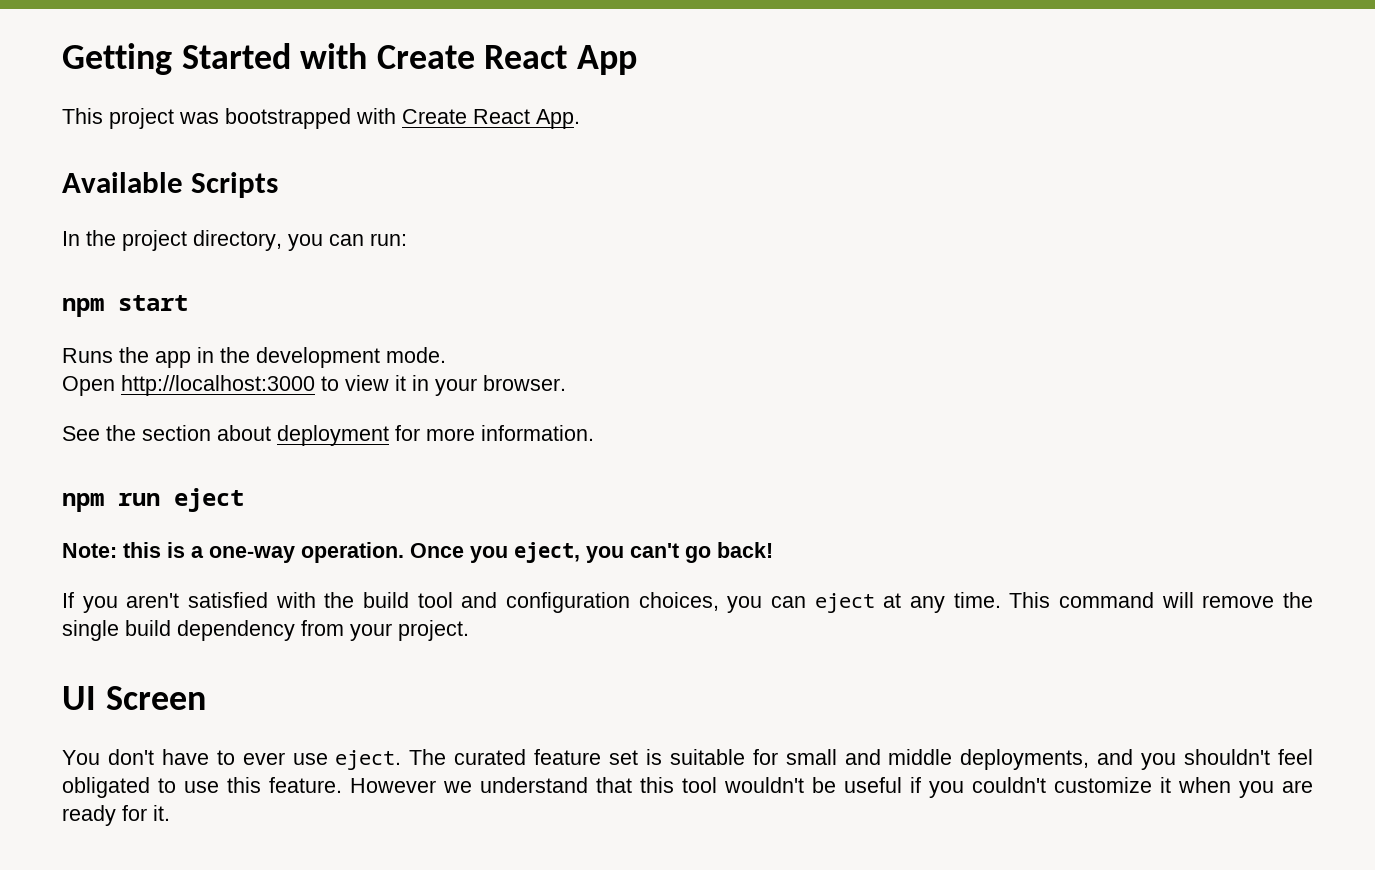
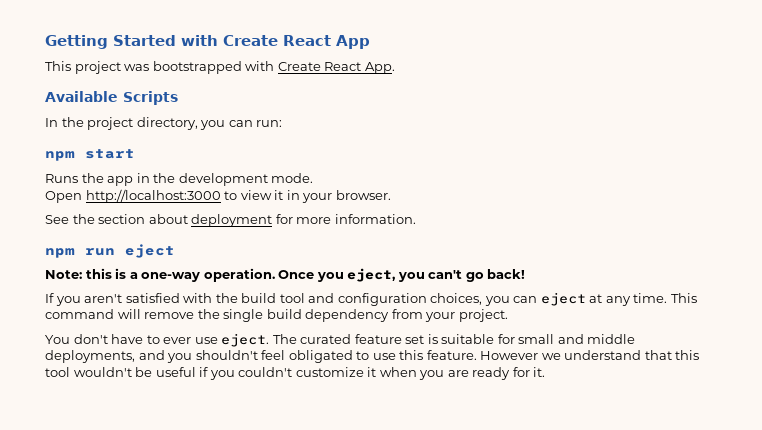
- UI Screen

